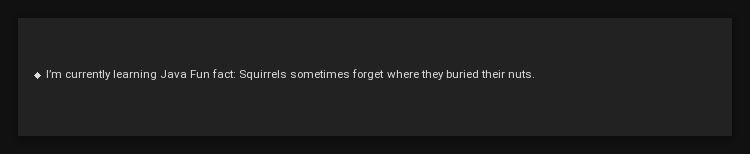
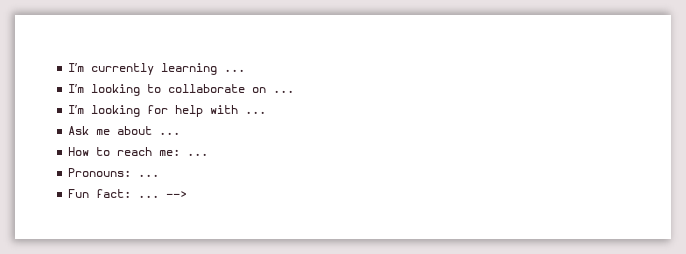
- I’m currently learning Java Fun fact: Squirrels sometimes forget where they buried their nuts.
+ I’m currently learning ...
+ I’m looking to collaborate on ...
+ I’m looking for help with ...
+ Ask me about ...
+ How to reach me: ...
+ Pronouns: ...
+ Fun fact: ... -->

